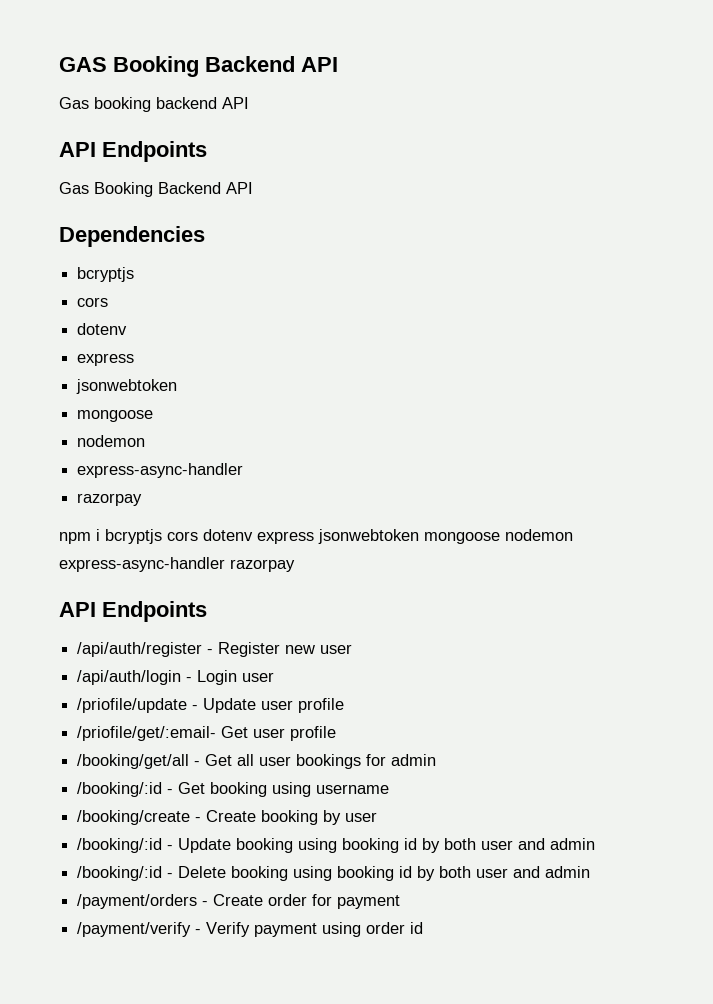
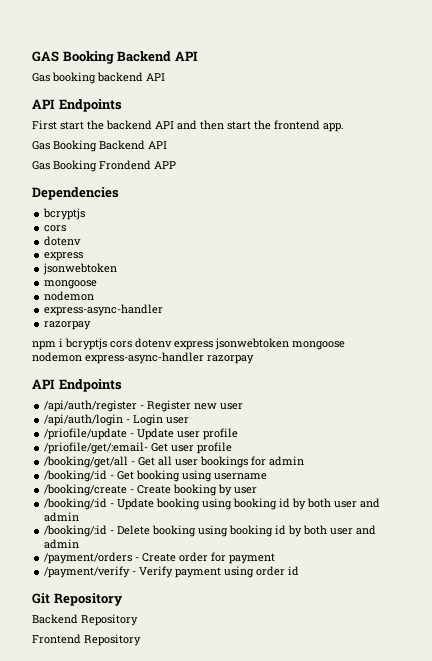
+ First start the backend API and then start the frontend app.
+ Gas Booking Frondend APP
+ Git Repository
+ Backend Repository
+ Frontend Repository

